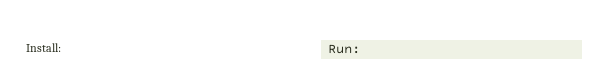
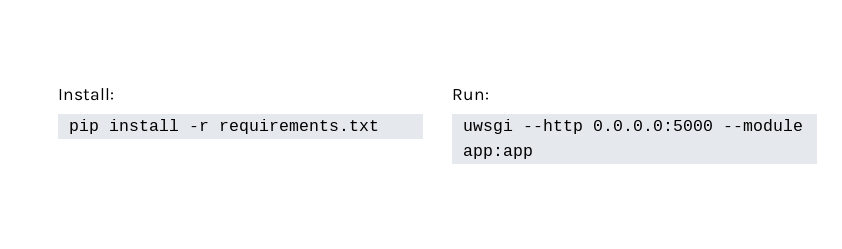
+ pip install -r requirements.txt
  Run:
+ uwsgi --http 0.0.0.0:5000 --module app:app

